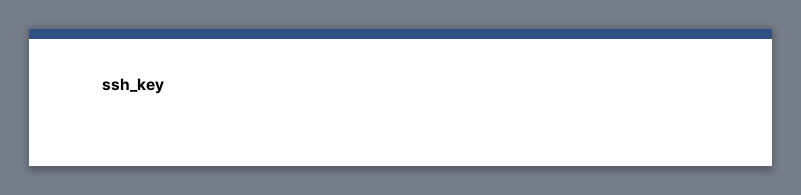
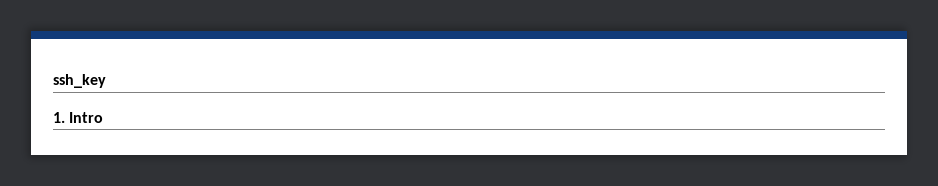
+ 1. Intro

